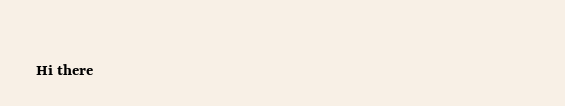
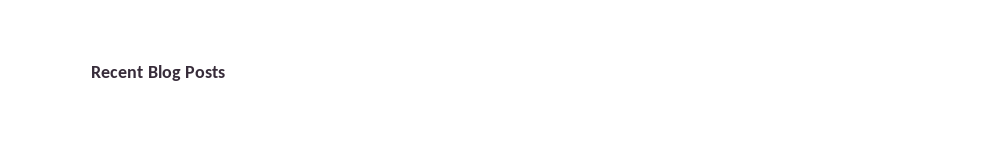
- Hi there
+ Recent Blog Posts

